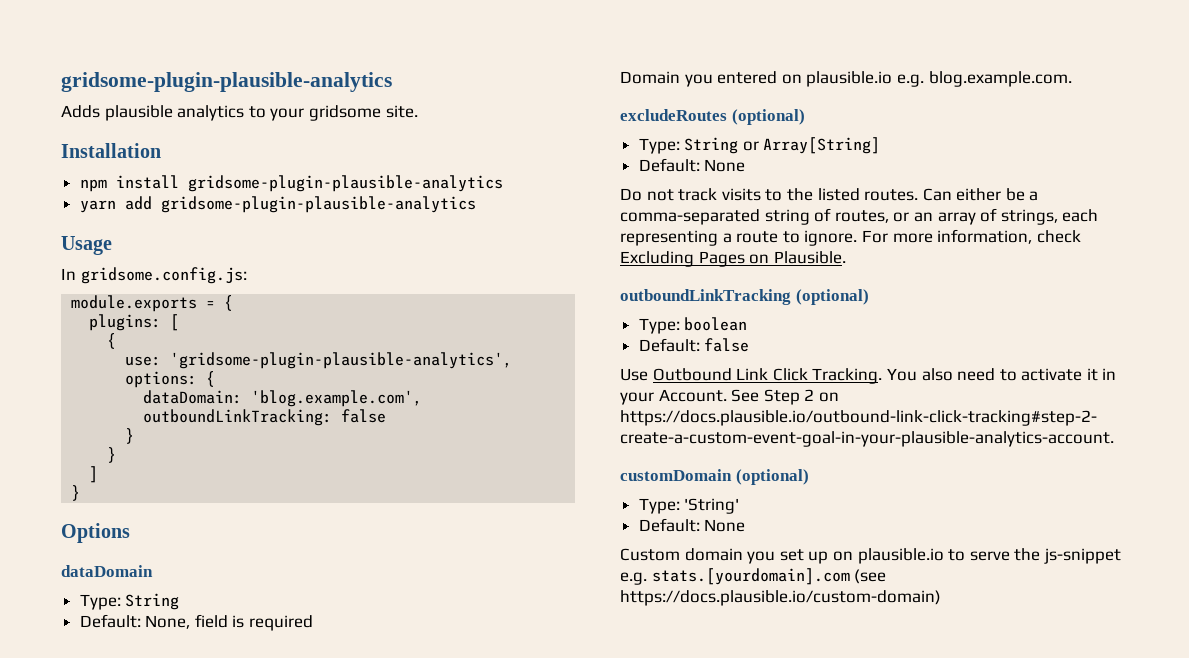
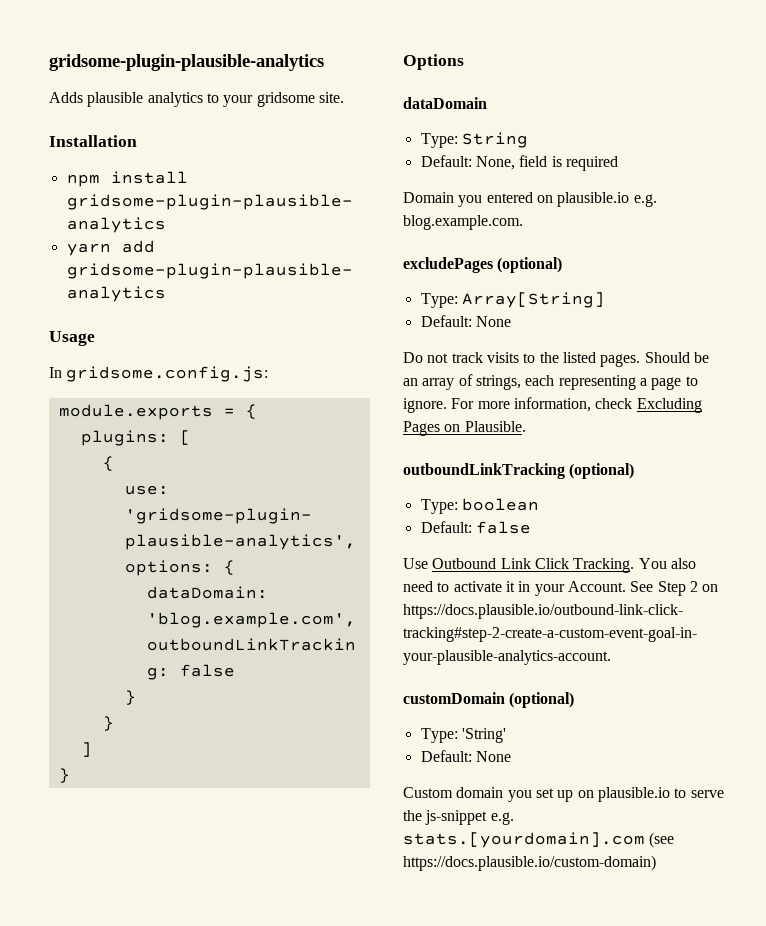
- excludeRoutes (optional)
- Type: String or Array[String]
+ excludePages (optional)
+ Type: Array[String]
- Do not track visits to the listed routes. Can either be a comma-separated string of routes, or an array of strings, each representing a route to ignore.
+ Do not track visits to the listed pages. Should be an array of strings, each representing a page to ignore.

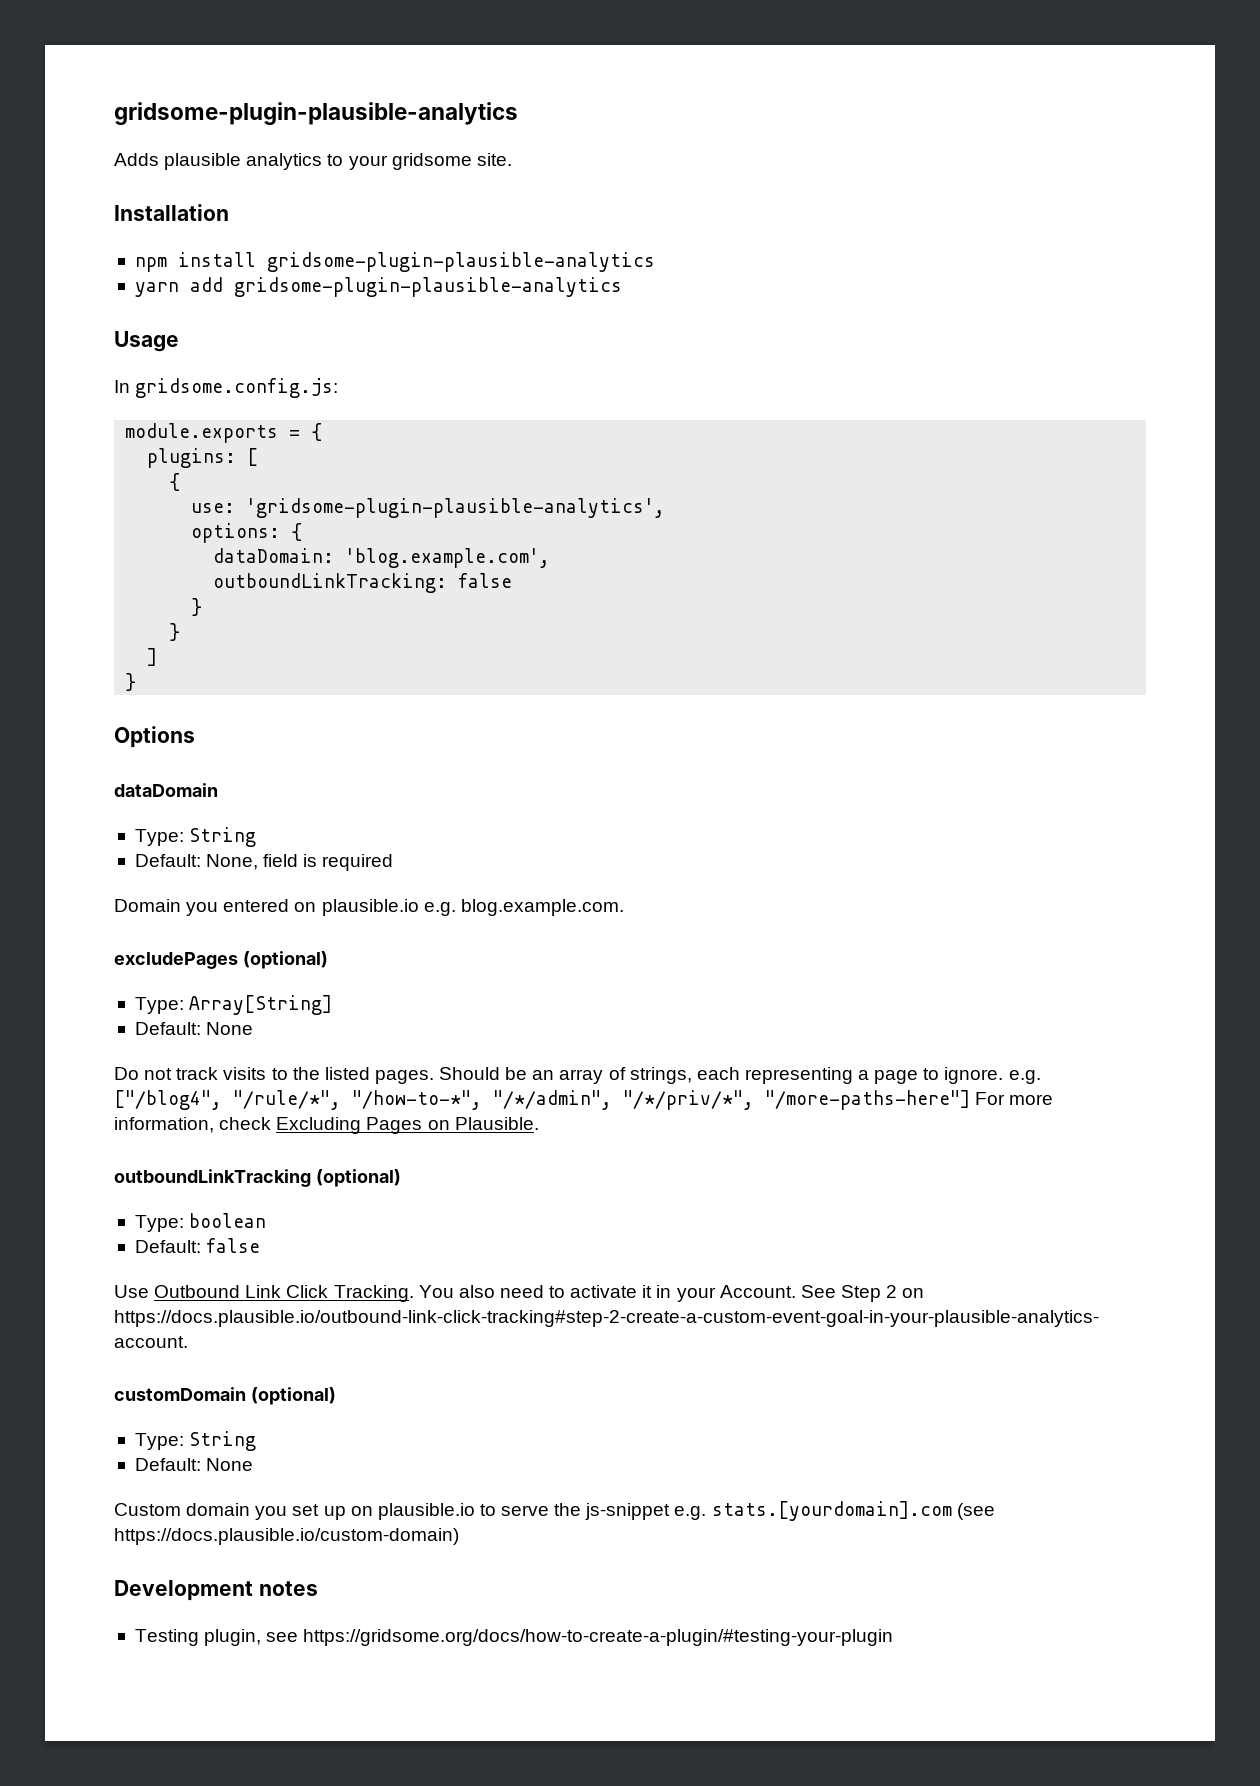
- Should be an array of strings, each representing a page to ignore. For more information, check Excluding Pages on Plausible.
+ Should be an array of strings, each representing a page to ignore. e.g. ["/blog4", "/rule/*", "/how-to-*", "/*/admin", "/*/priv/*", "/more-paths-here"] For more information, check Excluding Pages on Plausible.
  customDomain (optional)
- Type: 'String'
+ Type: String
+ Development notes
+ Testing plugin, see https://gridsome.org/docs/how-to-create-a-plugin/#testing-your-plugin

